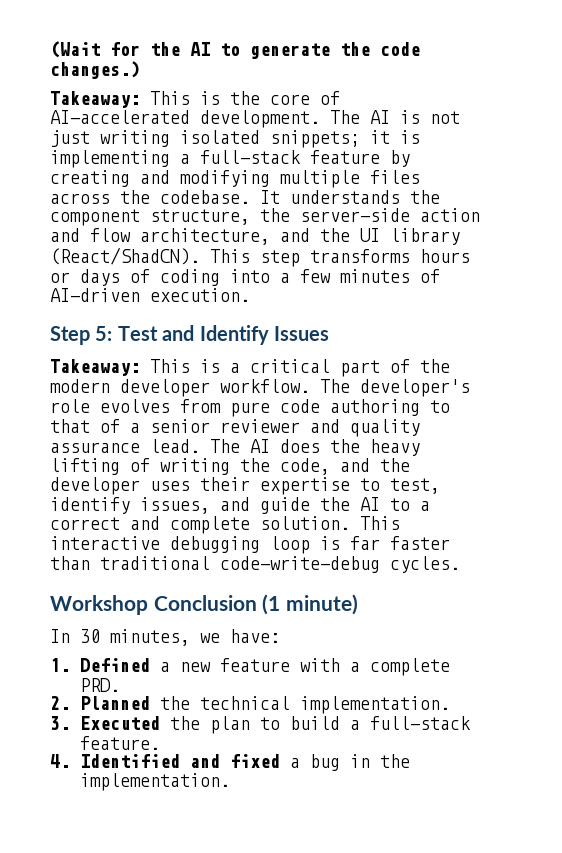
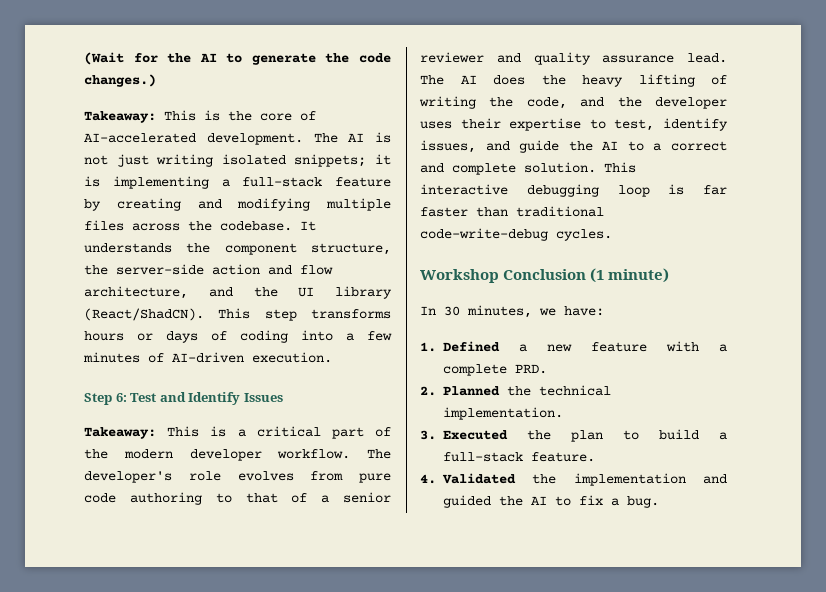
- Step 5: Test and Identify Issues
+ Step 6: Test and Identify Issues
- 4. Identified and fixed a bug in the implementation.
+ 4. Validated the implementation and guided the AI to fix a bug.

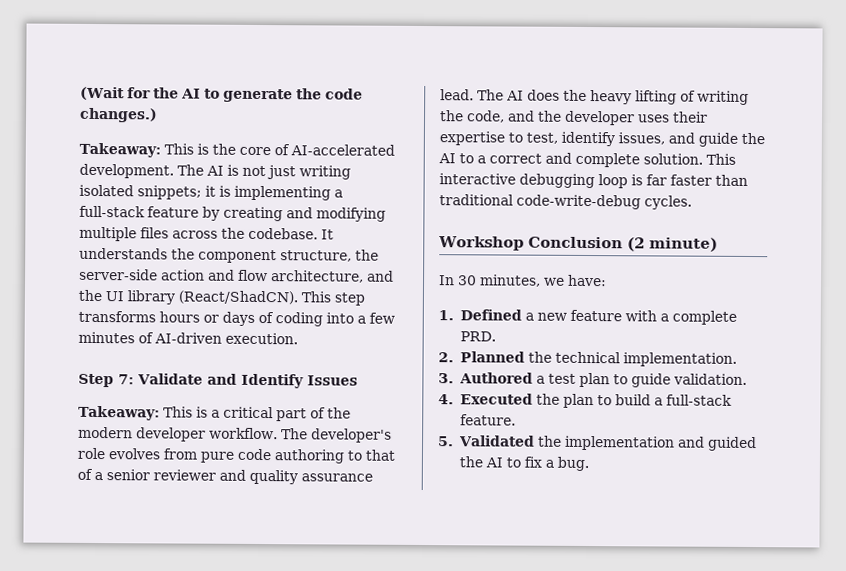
- Step 6: Test and Identify Issues
+ Step 7: Validate and Identify Issues
- Workshop Conclusion (1 minute)
+ Workshop Conclusion (2 minute)
- 3. Executed the plan to build a full-stack feature.
+ 3. Authored a test plan to guide validation.
+ 4. Executed the plan to build a full-stack feature.
- 4. Validated the implementation and guided the AI to fix a bug.
+ 5. Validated the implementation and guided the AI to fix a bug.

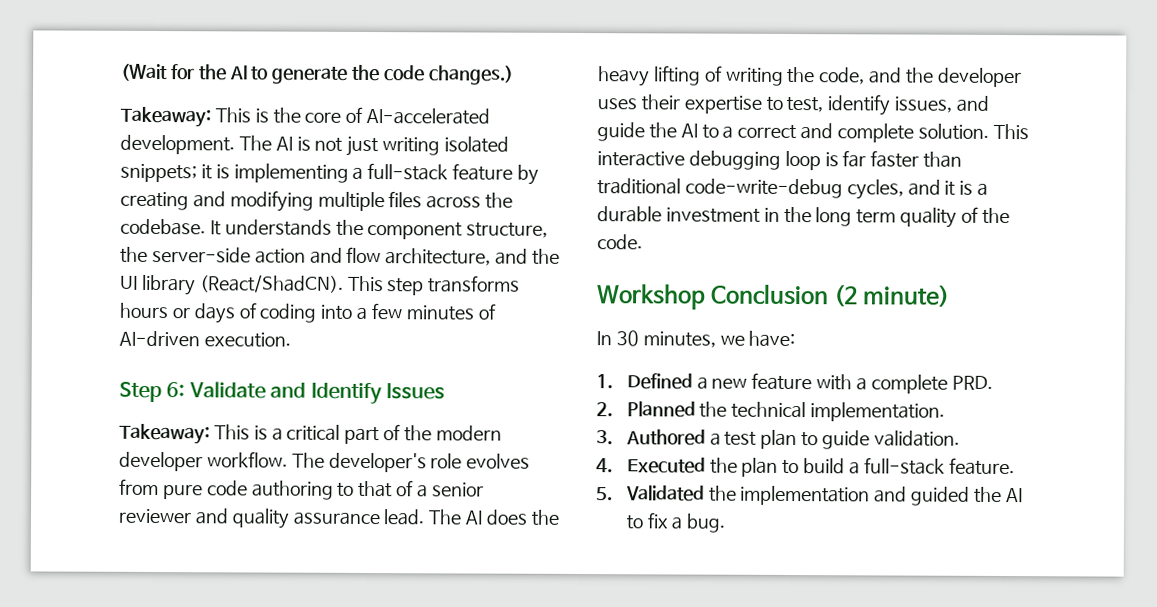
- Step 7: Validate and Identify Issues
+ Step 6: Validate and Identify Issues
- This interactive debugging loop is far faster than traditional code-write-debug cycles.
+ This interactive debugging loop is far faster than traditional code-write-debug cycles, and it is a durable investment in the long term quality of the code.

